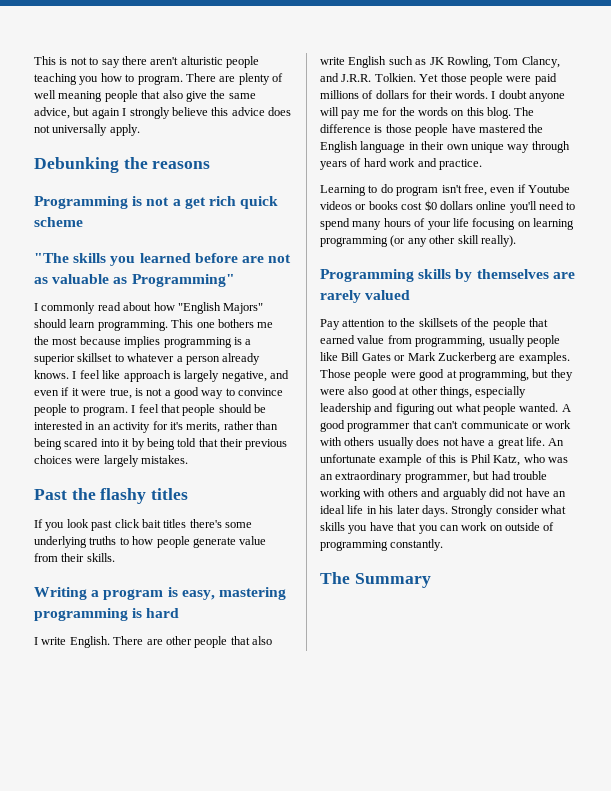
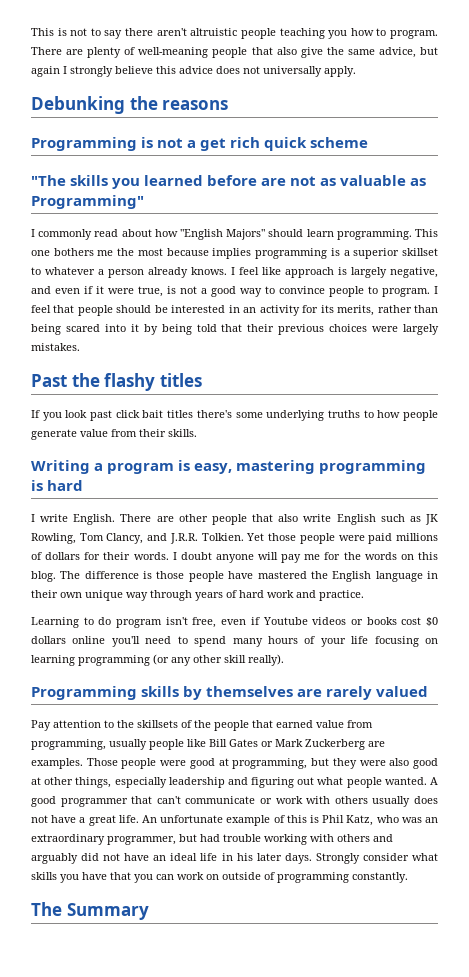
- This is not to say there aren't alturistic people teaching you how to program.
+ This is not to say there aren't altruistic people teaching you how to program.
- There are plenty of well meaning people that also give the same advice, but again I strongly believe this advice does not universally apply.
+ There are plenty of well-meaning people that also give the same advice, but again I strongly believe this advice does not universally apply.
- I feel that people should be interested in an activity for it's merits, rather than being scared into it by being told that their previous choices were largely mistakes.
+ I feel that people should be interested in an activity for its merits, rather than being scared into it by being told that their previous choices were largely mistakes.

